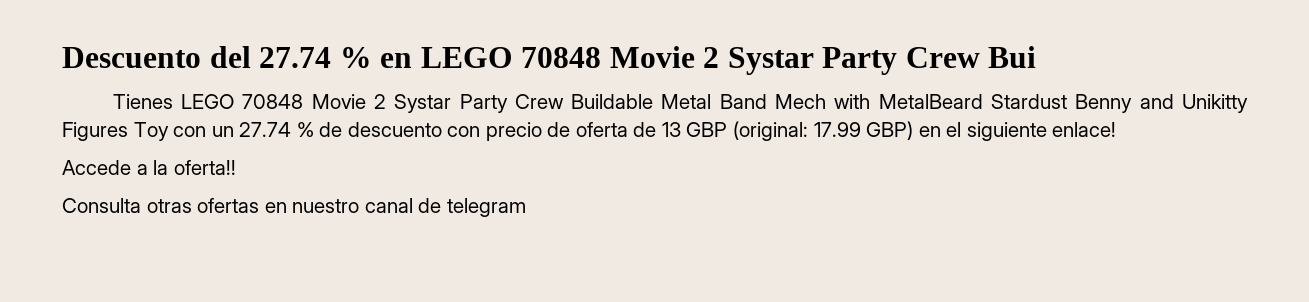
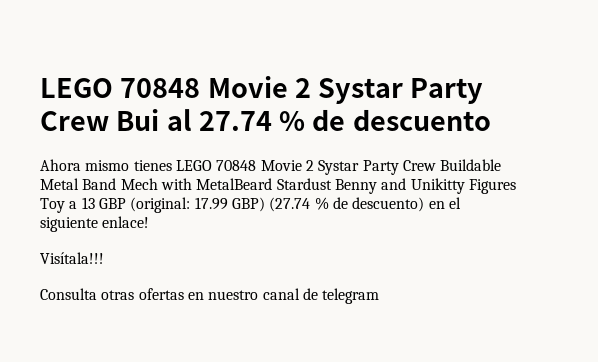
- Descuento del 27.74 % en LEGO 70848 Movie 2 Systar Party Crew Bui
- Tienes LEGO 70848 Movie 2 Systar Party Crew Buildable Metal Band Mech with MetalBeard Stardust Benny and Unikitty Figures Toy con un 27.74 % de descuento con precio de oferta de 13 GBP (original: 17.99 GBP) en el siguiente enlace!
+ LEGO 70848 Movie 2 Systar Party Crew Bui al 27.74 % de descuento
+ Ahora mismo tienes LEGO 70848 Movie 2 Systar Party Crew Buildable Metal Band Mech with MetalBeard Stardust Benny and Unikitty Figures Toy a 13 GBP (original: 17.99 GBP) (27.74 % de descuento) en el siguiente enlace!
- Accede a la oferta!!
+ Visítala!!!

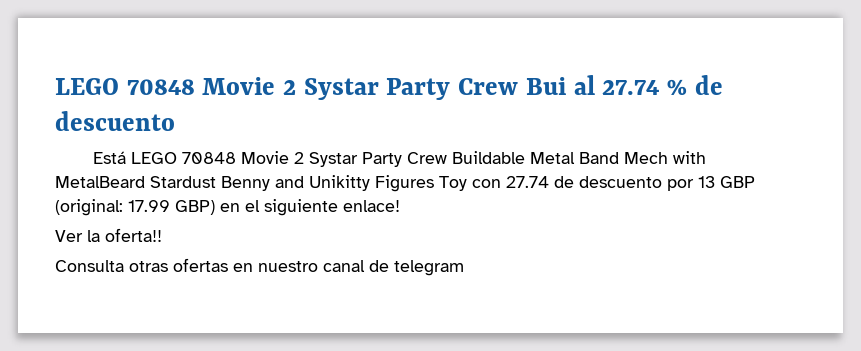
- Ahora mismo tienes LEGO 70848 Movie 2 Systar Party Crew Buildable Metal Band Mech with MetalBeard Stardust Benny and Unikitty Figures Toy a 13 GBP (original: 17.99 GBP) (27.74 % de descuento) en el siguiente enlace!
+ Está LEGO 70848 Movie 2 Systar Party Crew Buildable Metal Band Mech with MetalBeard Stardust Benny and Unikitty Figures Toy con 27.74 de descuento por 13 GBP (original: 17.99 GBP) en el siguiente enlace!
- Visítala!!!
+ Ver la oferta!!

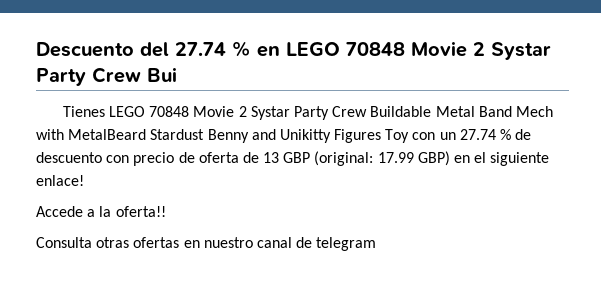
- LEGO 70848 Movie 2 Systar Party Crew Bui al 27.74 % de descuento
- Está LEGO 70848 Movie 2 Systar Party Crew Buildable Metal Band Mech with MetalBeard Stardust Benny and Unikitty Figures Toy con 27.74 de descuento por 13 GBP (original: 17.99 GBP) en el siguiente enlace!
+ Descuento del 27.74 % en LEGO 70848 Movie 2 Systar Party Crew Bui
+ Tienes LEGO 70848 Movie 2 Systar Party Crew Buildable Metal Band Mech with MetalBeard Stardust Benny and Unikitty Figures Toy con un 27.74 % de descuento con precio de oferta de 13 GBP (original: 17.99 GBP) en el siguiente enlace!
- Ver la oferta!!
+ Accede a la oferta!!

